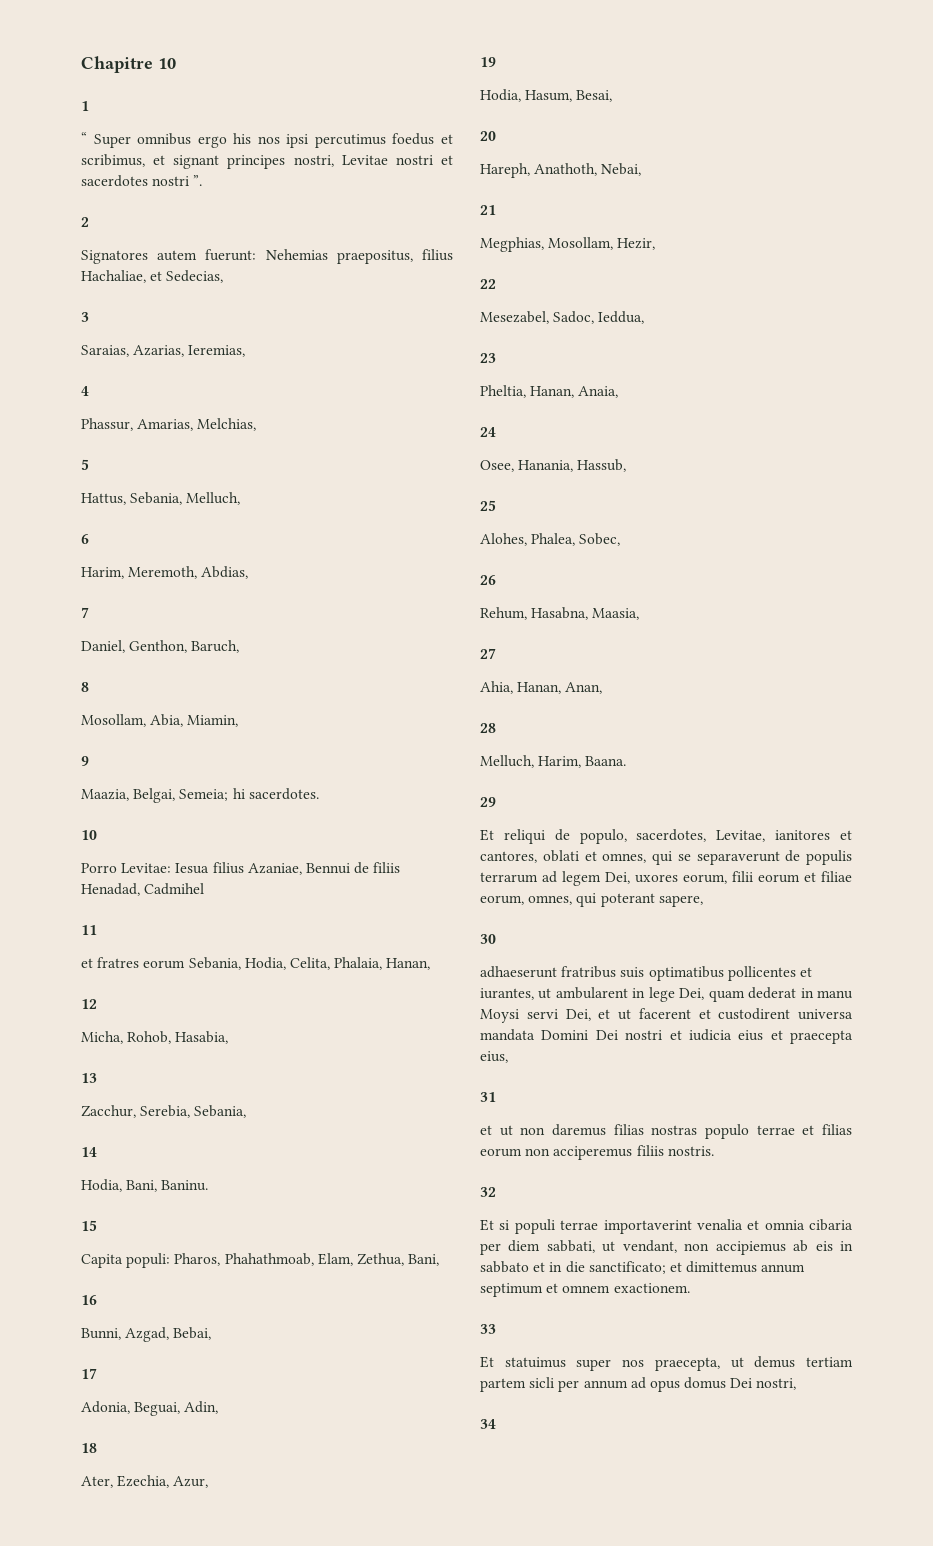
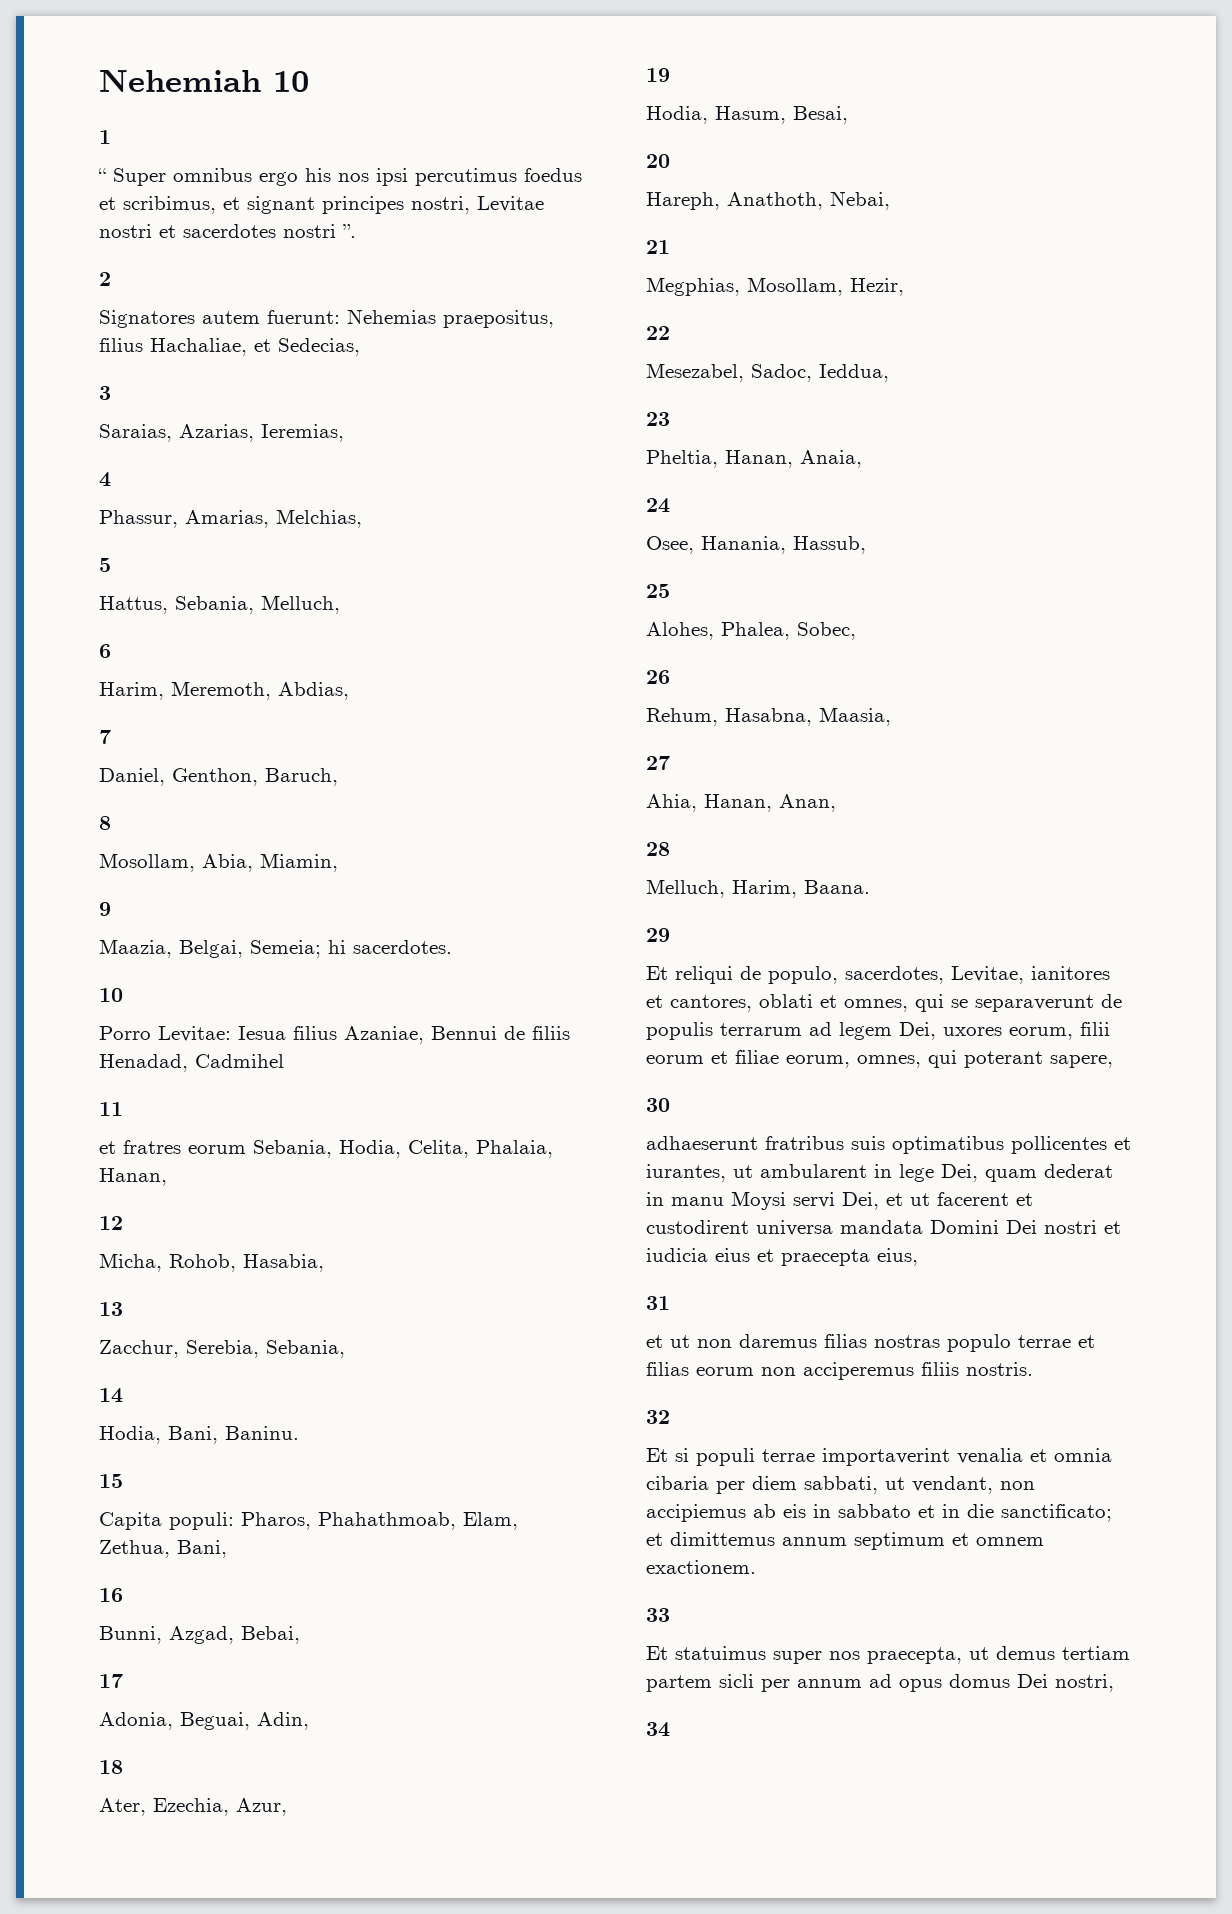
- Chapitre 10
+ Nehemiah 10

